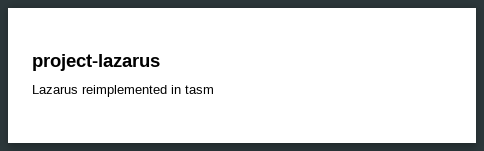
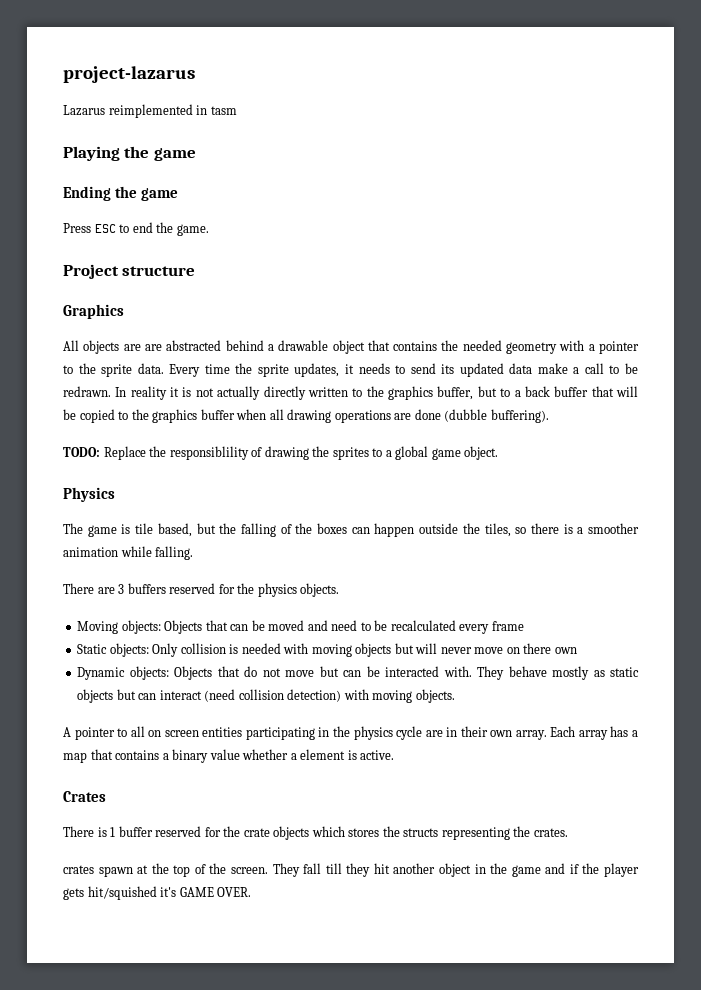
+ Playing the game
+ Ending the game
+ Press ESC to end the game.
+ Project structure
+ Graphics
+ All objects are are abstracted behind a drawable object that contains the needed geometry with a pointer to the sprite data. Every time the sprite updates, it needs to send its updated data make a call to be redrawn. In reality it is not actually directly written to the graphics buffer, but to a back buffer that will be copied to the graphics buffer when all drawing operations are done (dubble buffering).
+ TODO: Replace the responsiblility of drawing the sprites to a global game object.
+ Physics
+ The game is tile based, but the falling of the boxes can happen outside the tiles, so there is a smoother animation while falling.
+ There are 3 buffers reserved for the physics objects.
+ Moving objects: Objects that can be moved and need to be recalculated every frame
+ Static objects: Only collision is needed with moving objects but will never move on there own
+ Dynamic objects: Objects that do not move but can be interacted with. They behave mostly as static objects but can interact (need collision detection) with moving objects.
+ A pointer to all on screen entities participating in the physics cycle are in their own array. Each array has a map that contains a binary value whether a element is active.
+ Crates
+ There is 1 buffer reserved for the crate objects which stores the structs representing the crates.
+ crates spawn at the top of the screen. They fall till they hit another object in the game and if the player gets hit/squished it's GAME OVER.

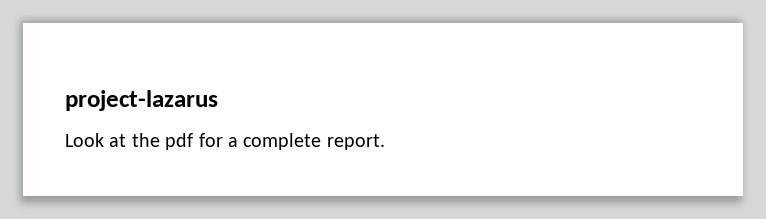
- Lazarus reimplemented in tasm
- Playing the game
- Ending the game
- Press ESC to end the game.
- Project structure
- Graphics
- All objects are are abstracted behind a drawable object that contains the needed geometry with a pointer to the sprite data. Every time the sprite updates, it needs to send its updated data make a call to be redrawn. In reality it is not actually directly written to the graphics buffer, but to a back buffer that will be copied to the graphics buffer when all drawing operations are done (dubble buffering).
- TODO: Replace the responsiblility of drawing the sprites to a global game object.
- Physics
- The game is tile based, but the falling of the boxes can happen outside the tiles, so there is a smoother animation while falling.
- There are 3 buffers reserved for the physics objects.
- Moving objects: Objects that can be moved and need to be recalculated every frame
- Static objects: Only collision is needed with moving objects but will never move on there own
- Dynamic objects: Objects that do not move but can be interacted with. They behave mostly as static objects but can interact (need collision detection) with moving objects.
- A pointer to all on screen entities participating in the physics cycle are in their own array. Each array has a map that contains a binary value whether a element is active.
- Crates
- There is 1 buffer reserved for the crate objects which stores the structs representing the crates.
- crates spawn at the top of the screen. They fall till they hit another object in the game and if the player gets hit/squished it's GAME OVER.
+ Look at the pdf for a complete report.

